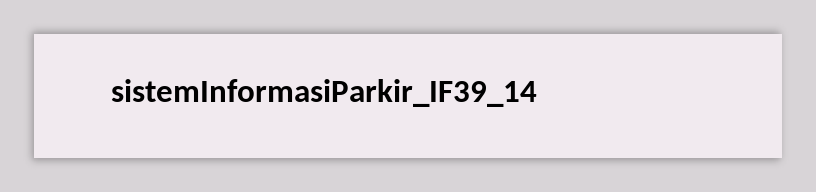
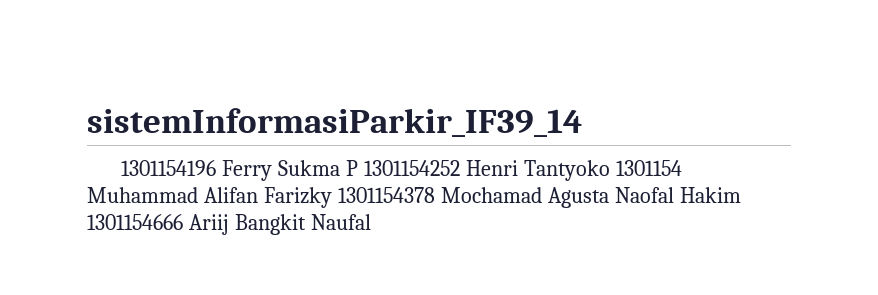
+ 1301154196 Ferry Sukma P 1301154252 Henri Tantyoko 1301154 Muhammad Alifan Farizky 1301154378 Mochamad Agusta Naofal Hakim 1301154666 Ariij Bangkit Naufal

